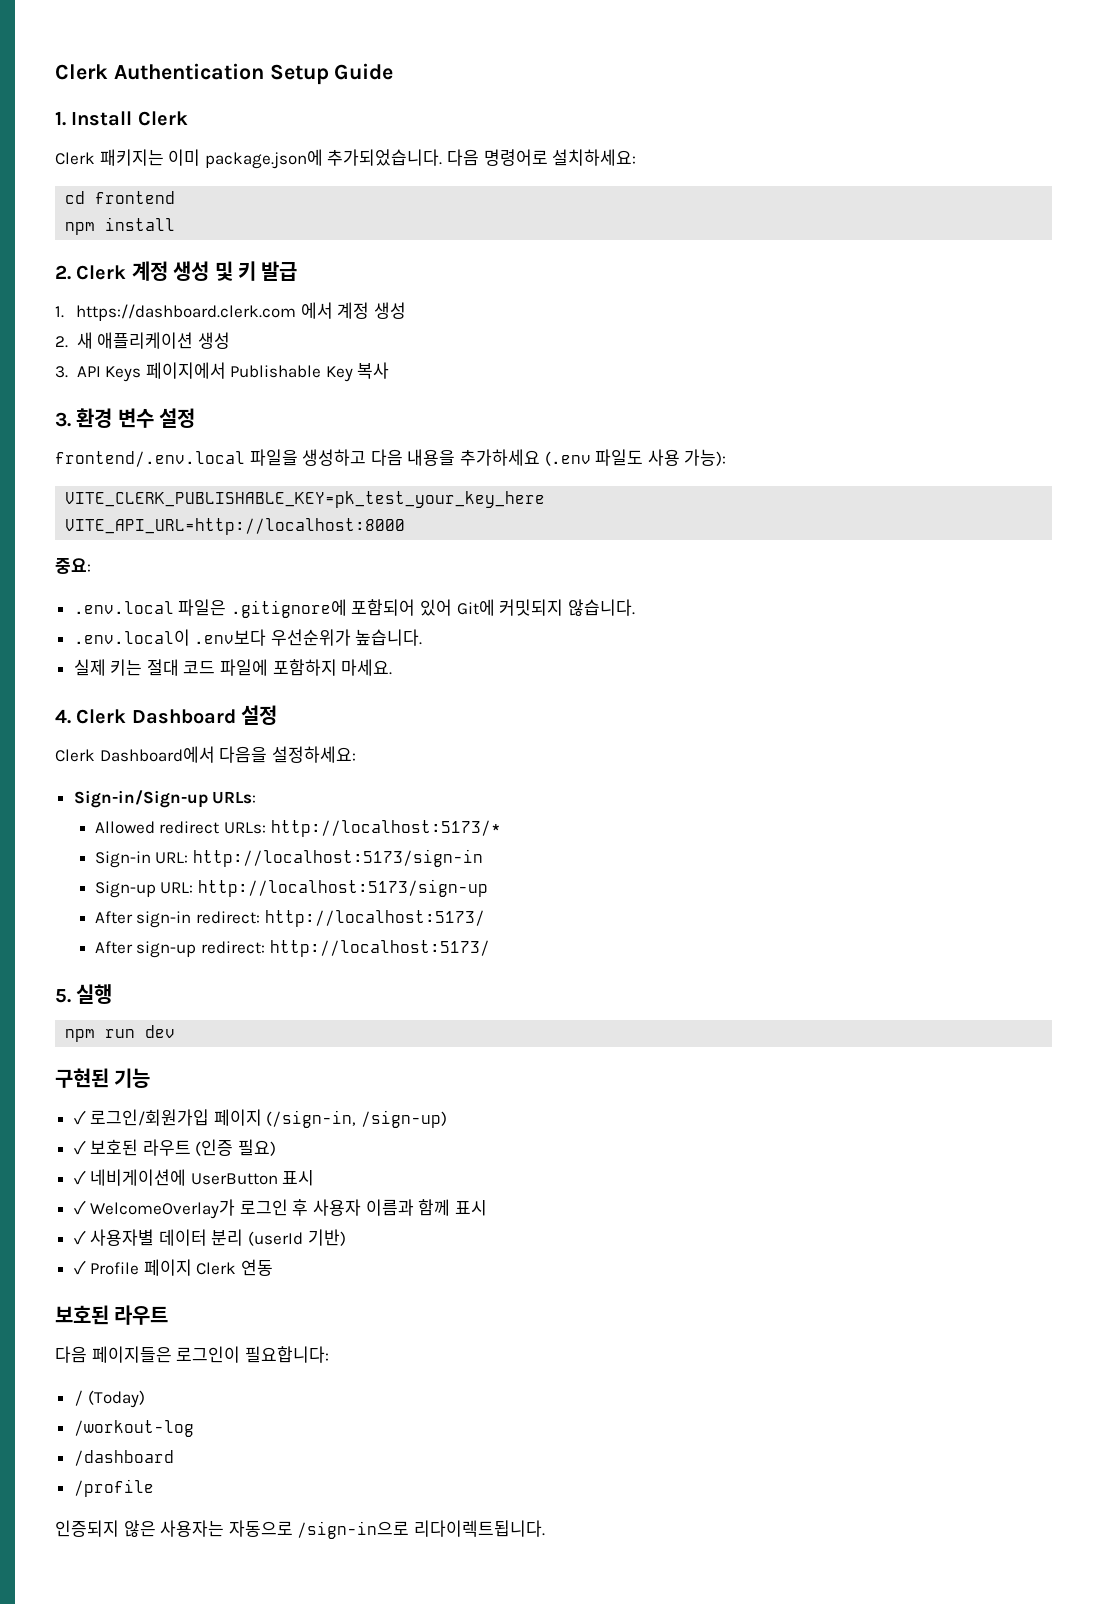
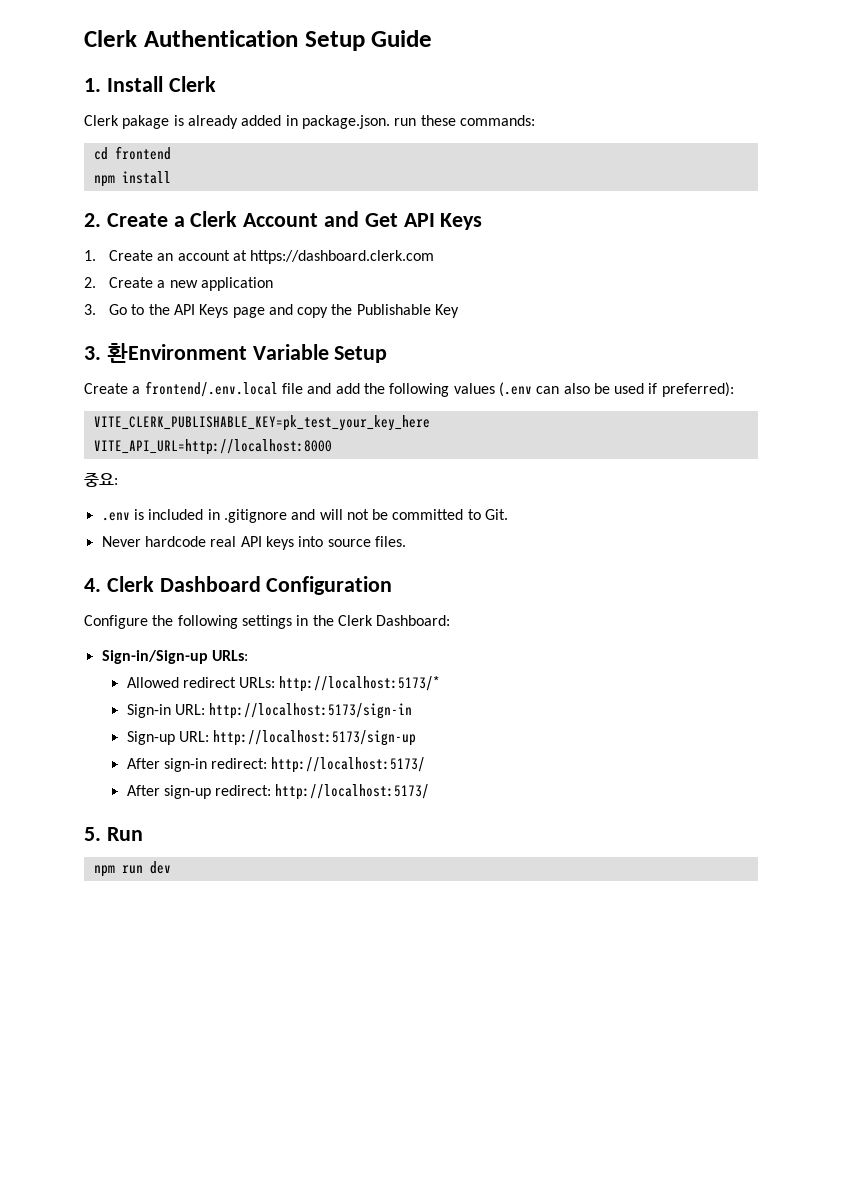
- Clerk 패키지는 이미 package.json에 추가되었습니다. 다음 명령어로 설치하세요:
+ Clerk pakage is already added in package.json. run these commands:
- 2. Clerk 계정 생성 및 키 발급
- 1. https://dashboard.clerk.com 에서 계정 생성
- 2. 새 애플리케이션 생성
- 3. API Keys 페이지에서 Publishable Key 복사
- 3. 환경 변수 설정
- frontend/.env.local 파일을 생성하고 다음 내용을 추가하세요 (.env 파일도 사용 가능):
+ 2. Create a Clerk Account and Get API Keys
+ 1. Create an account at https://dashboard.clerk.com
+ 2. Create a new application
+ 3. Go to the API Keys page and copy the Publishable Key
+ 3. 환Environment Variable Setup
+ Create a frontend/.env.local file and add the following values (.env can also be used if preferred):
  VITE_CLERK_PUBLISHABLE_KEY=pk_test_your_key_here
  VITE_API_URL=http://localhost:8000
  중요:
- .env.local 파일은 .gitignore에 포함되어 있어 Git에 커밋되지 않습니다.
- .env.local이 .env보다 우선순위가 높습니다.
- 실제 키는 절대 코드 파일에 포함하지 마세요.
- 4. Clerk Dashboard 설정
- Clerk Dashboard에서 다음을 설정하세요:
+ .env is included in .gitignore and will not be committed to Git.
+ Never hardcode real API keys into source files.
+ 4. Clerk Dashboard Configuration
+ Configure the following settings in the Clerk Dashboard:
- 5. 실행
+ 5. Run
- 구현된 기능
- ✓ 로그인/회원가입 페이지 (/sign-in, /sign-up)
- ✓ 보호된 라우트 (인증 필요)
- ✓ 네비게이션에 UserButton 표시
- ✓ WelcomeOverlay가 로그인 후 사용자 이름과 함께 표시
- ✓ 사용자별 데이터 분리 (userId 기반)
- ✓ Profile 페이지 Clerk 연동
- 보호된 라우트
- 다음 페이지들은 로그인이 필요합니다:
- / (Today)
- /workout-log
- /dashboard
- /profile
- 인증되지 않은 사용자는 자동으로 /sign-in으로 리다이렉트됩니다.

